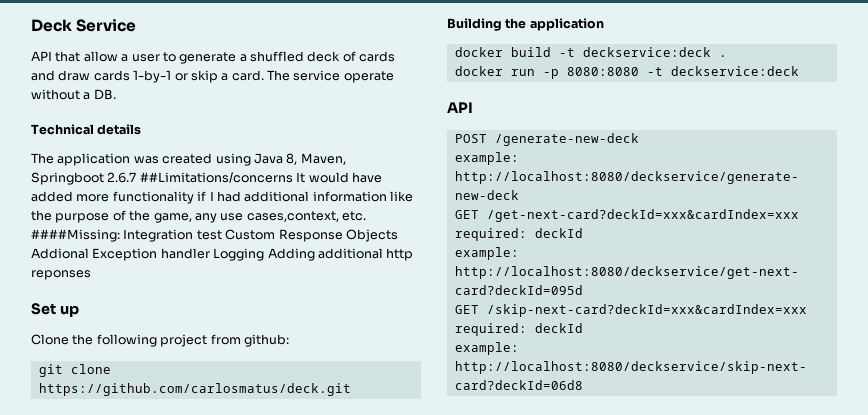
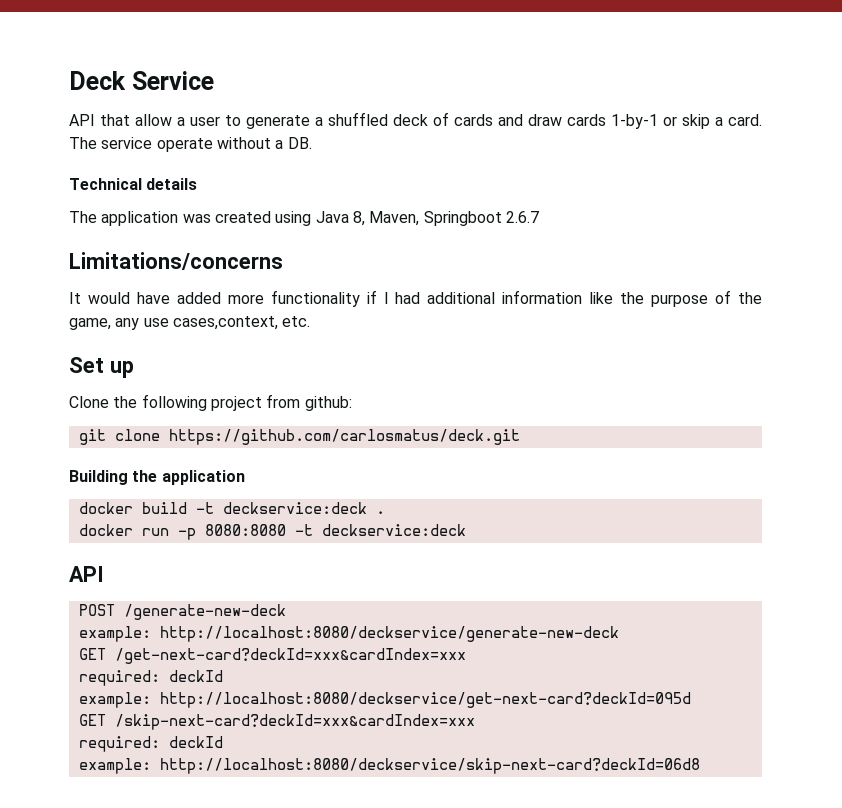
- The application was created using Java 8, Maven, Springboot 2.6.7 ##Limitations/concerns It would have added more functionality if I had additional information like the purpose of the game, any use cases,context, etc. ####Missing: Integration test Custom Response Objects Addional Exception handler Logging Adding additional http reponses
+ The application was created using Java 8, Maven, Springboot 2.6.7
+ Limitations/concerns
+ It would have added more functionality if I had additional information like the purpose of the game, any use cases,context, etc.

